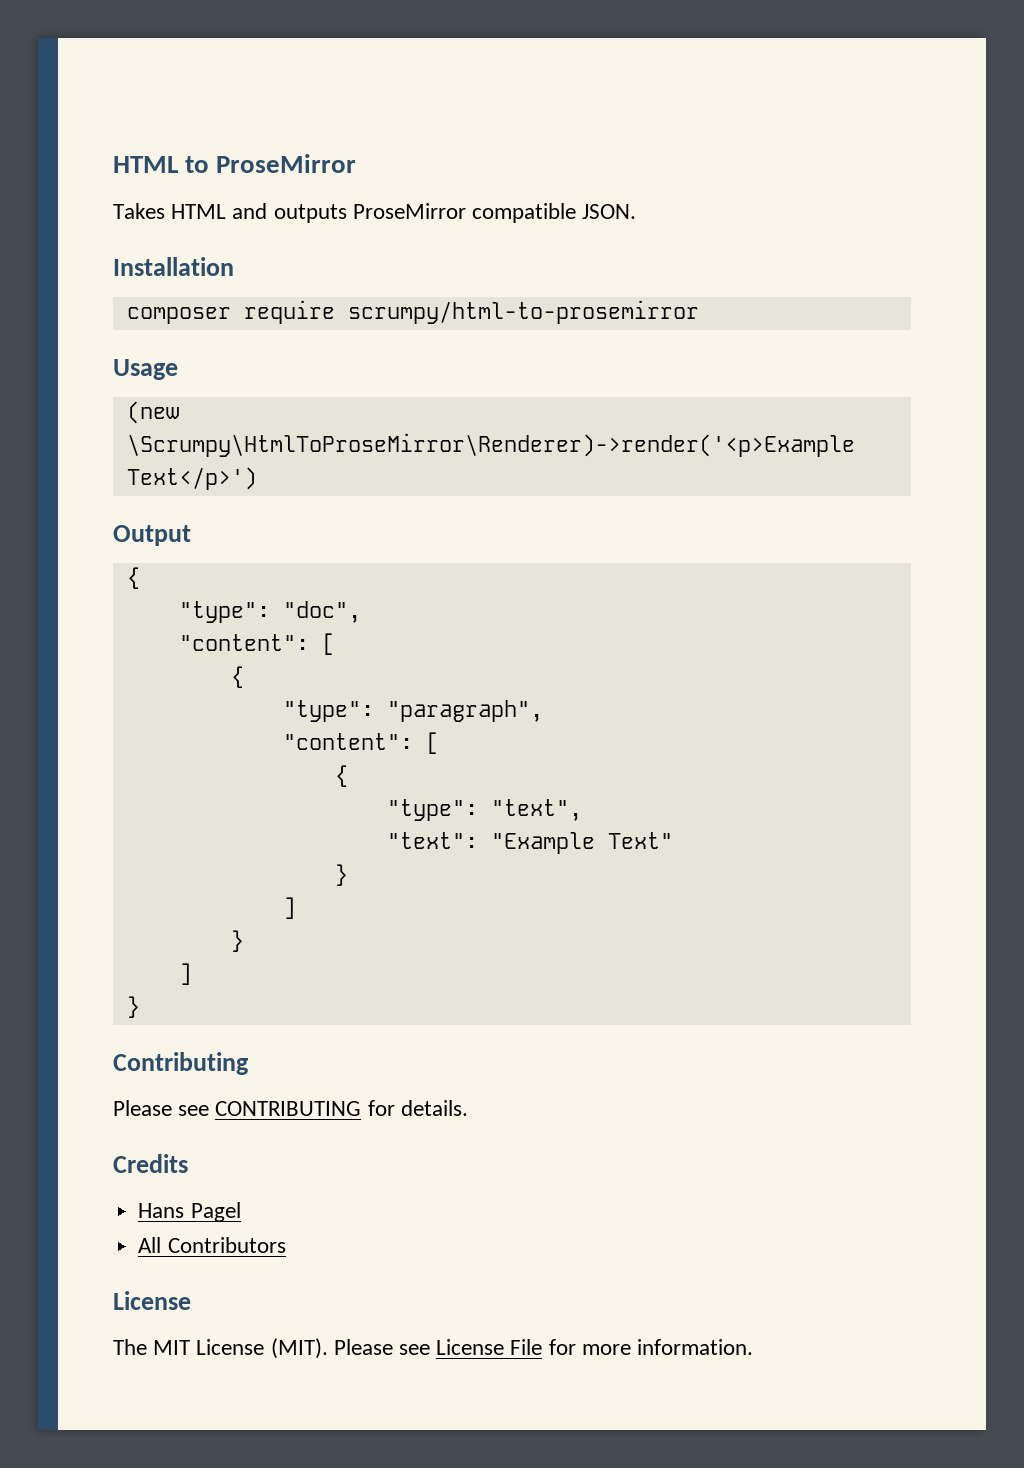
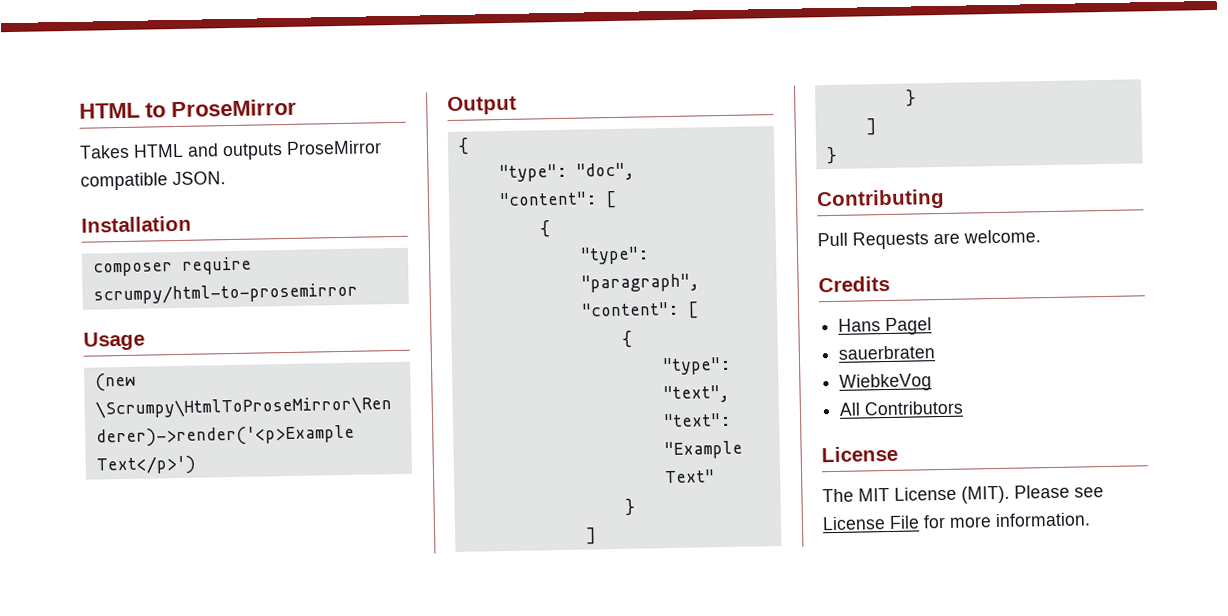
- Please see CONTRIBUTING for details.
+ Pull Requests are welcome.
+ sauerbraten
+ WiebkeVog

